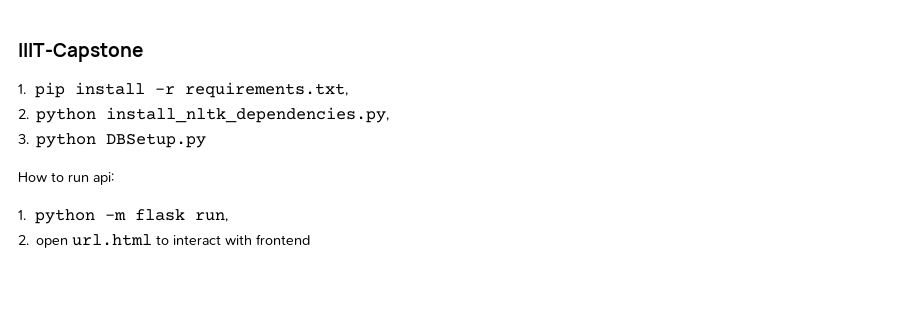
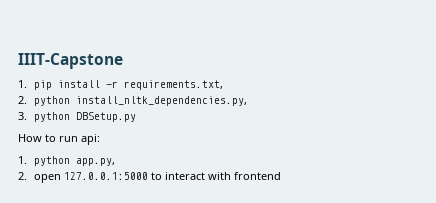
- 1. python -m flask run,
+ 1. python app.py,
- 2. open url.html to interact with frontend
+ 2. open 127.0.0.1:5000 to interact with frontend

